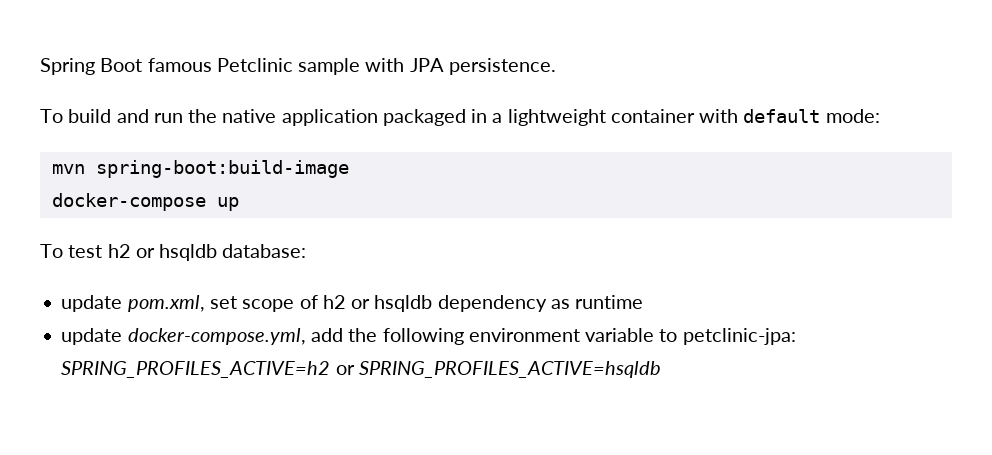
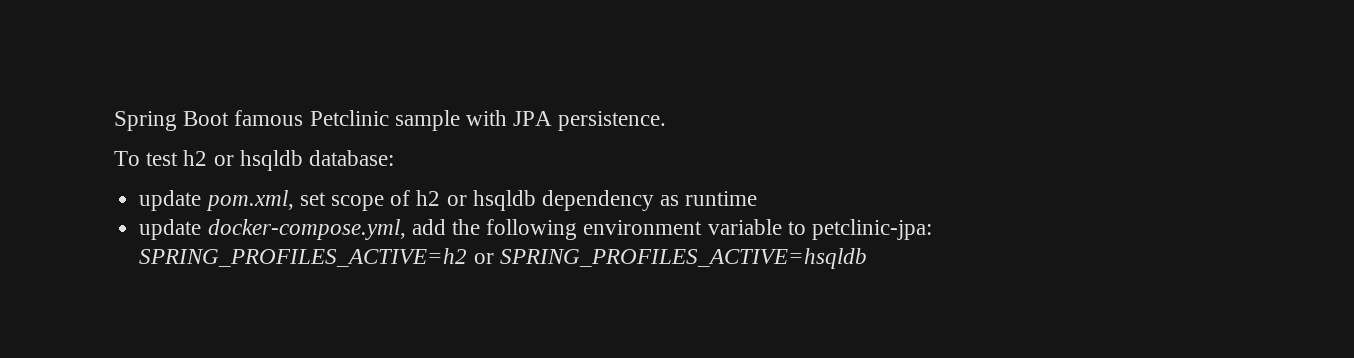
- To build and run the native application packaged in a lightweight container with default mode:
- mvn spring-boot:build-image
- docker-compose up

